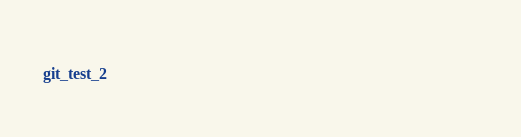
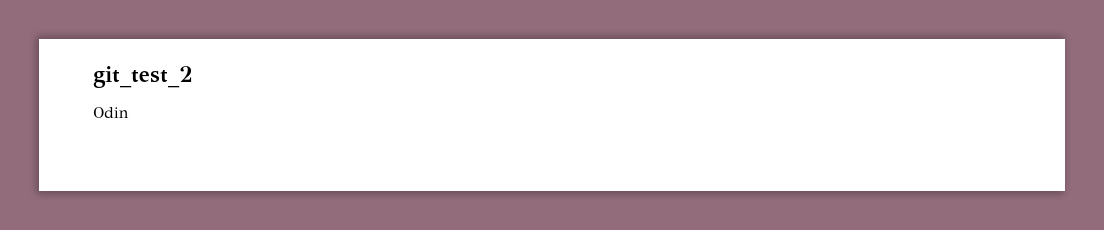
+ Odin

